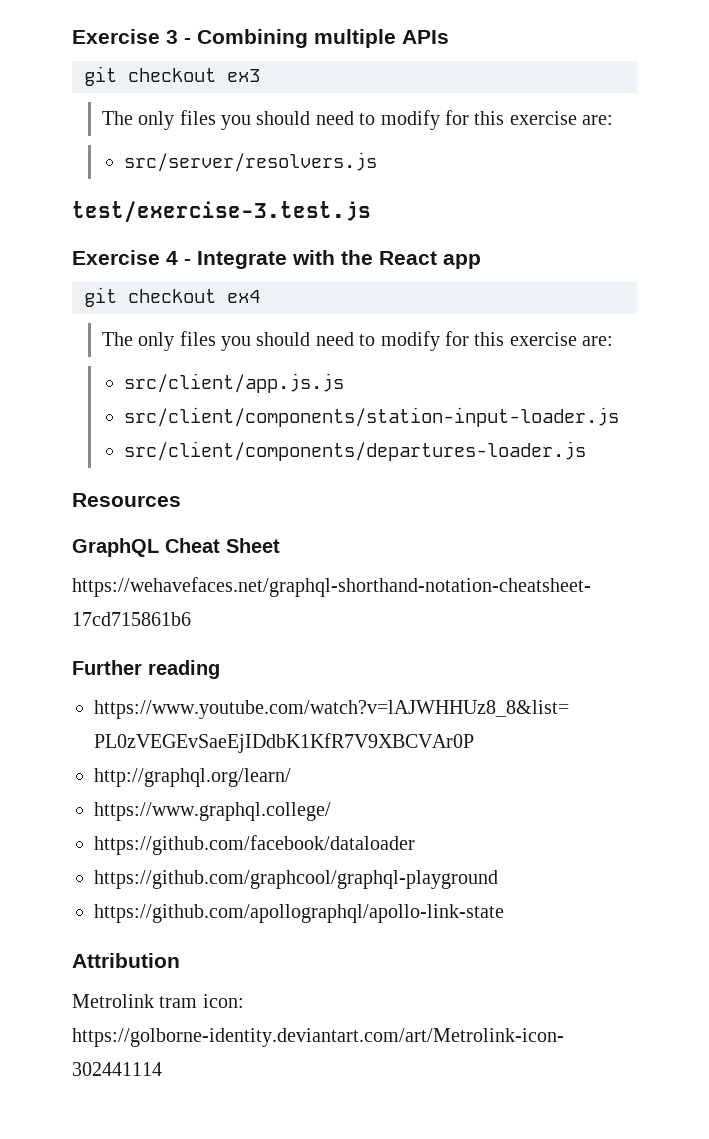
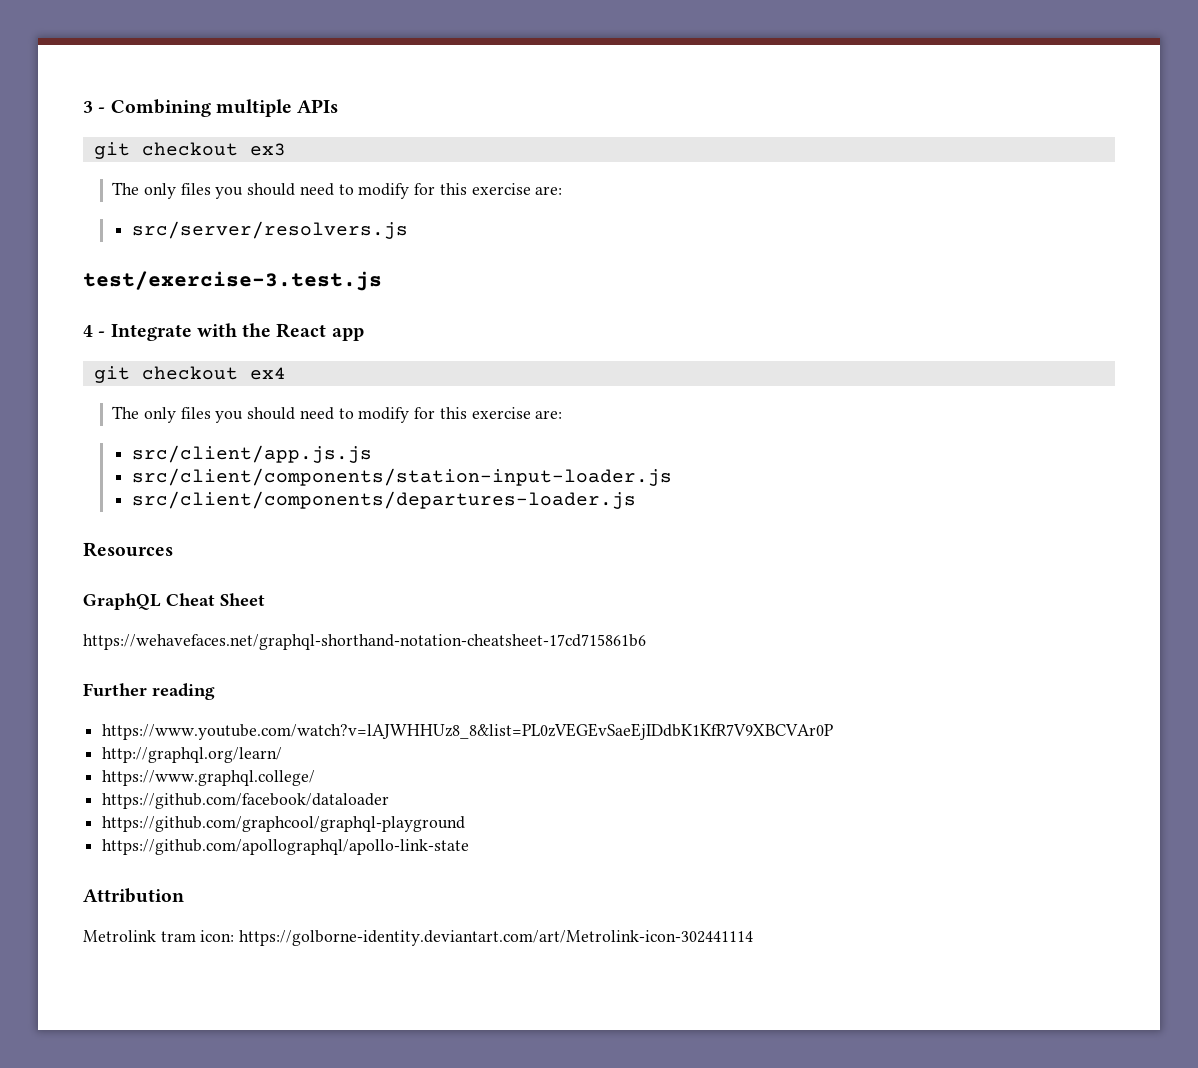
- Exercise 3 - Combining multiple APIs
+ 3 - Combining multiple APIs
- Exercise 4 - Integrate with the React app
+ 4 - Integrate with the React app

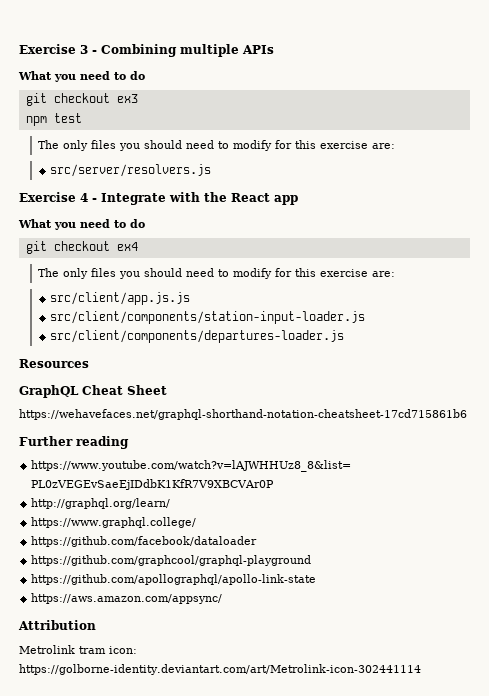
- 3 - Combining multiple APIs
+ Exercise 3 - Combining multiple APIs
+ What you need to do
+ npm test
- test/exercise-3.test.js
- 4 - Integrate with the React app
+ Exercise 4 - Integrate with the React app
+ What you need to do
+ https://aws.amazon.com/appsync/

